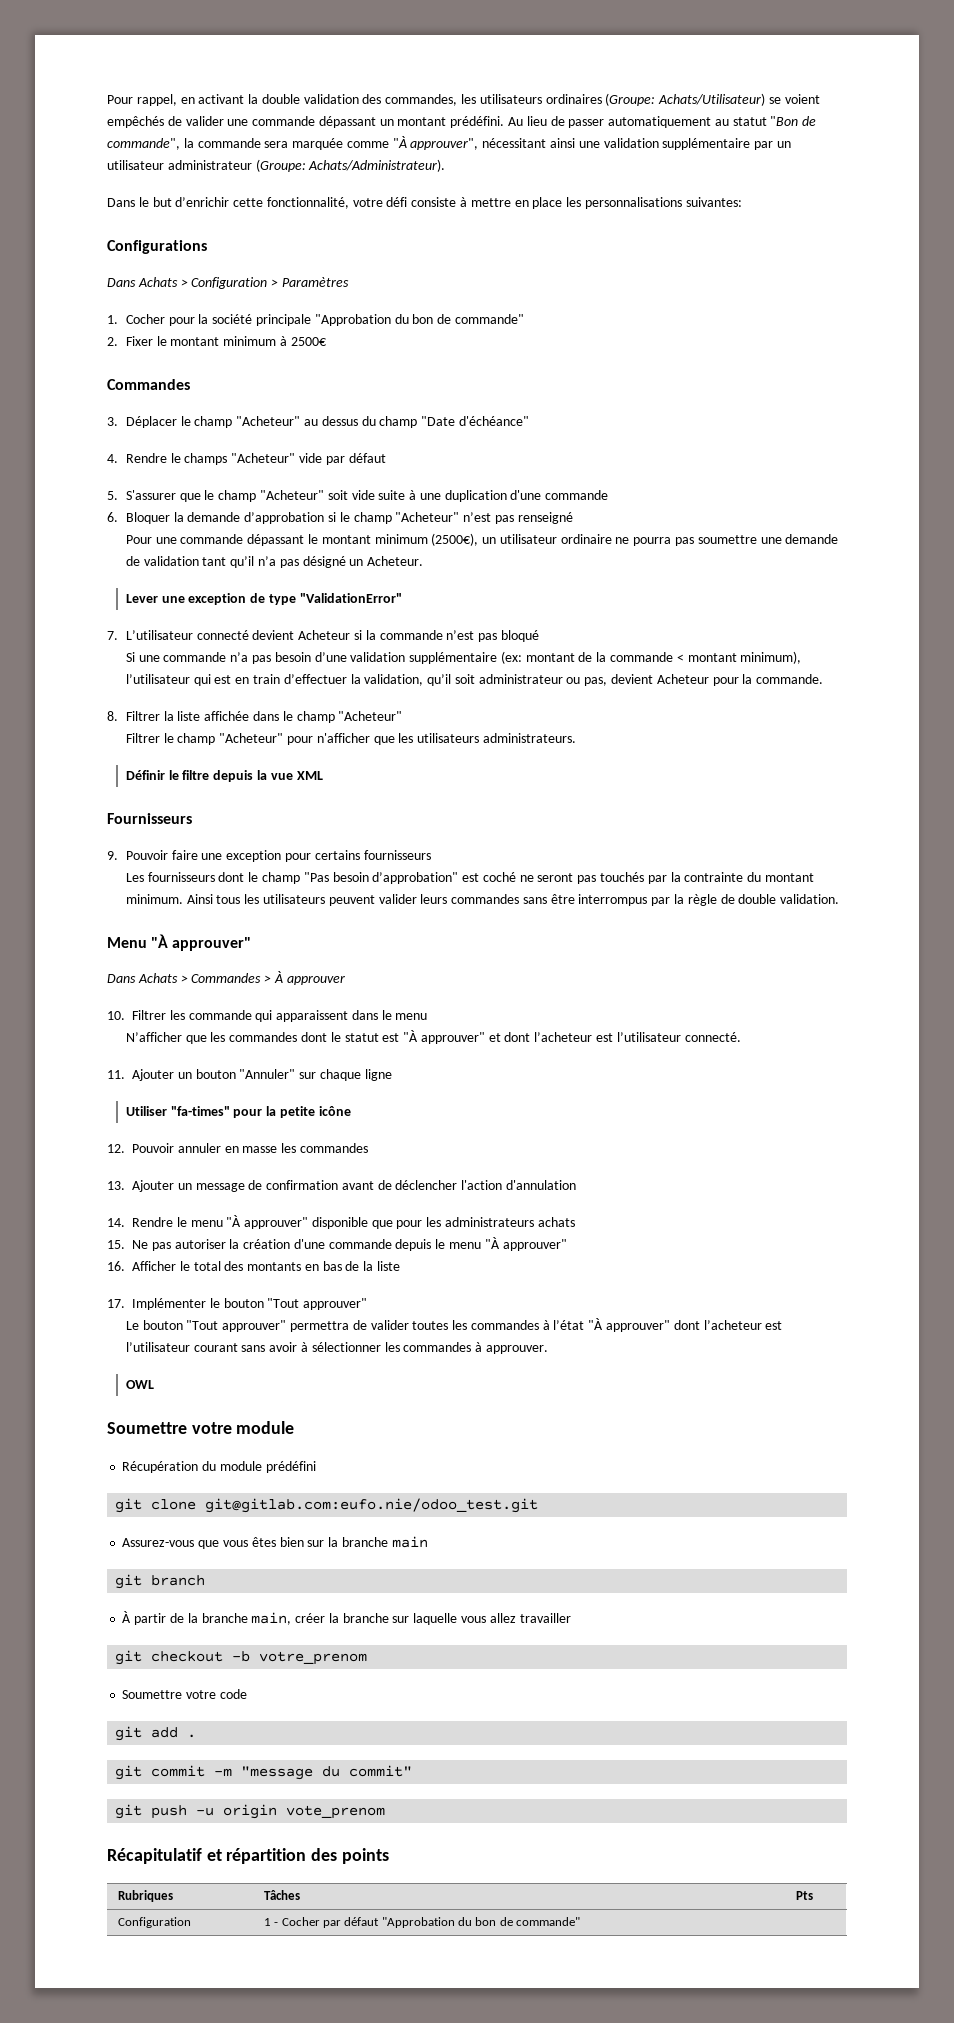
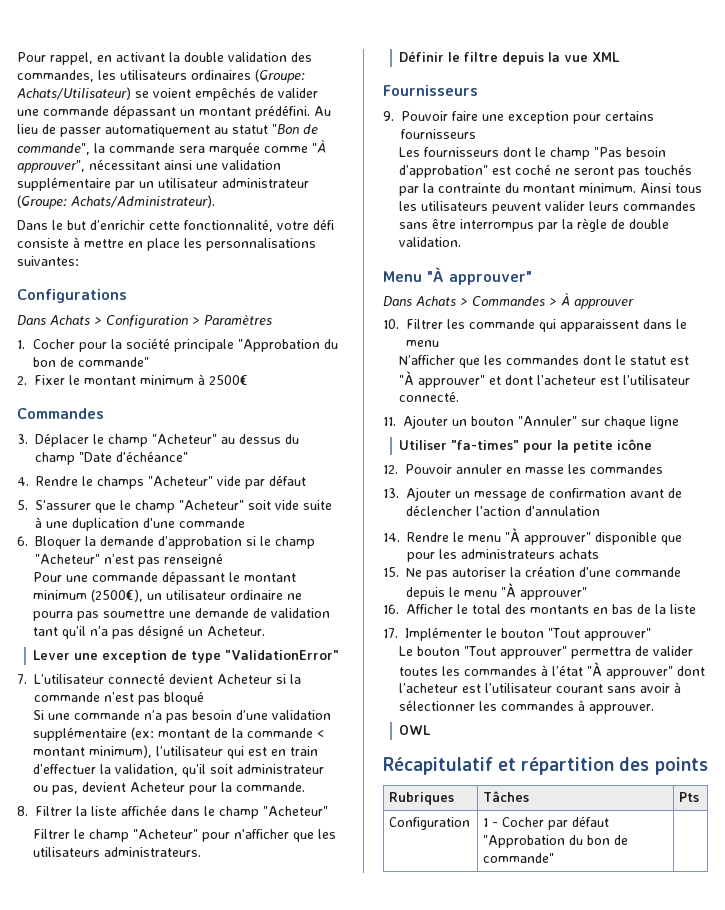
- Soumettre votre module
- Récupération du module prédéfini
- git clone git@gitlab.com:eufo.nie/odoo_test.git
- Assurez-vous que vous êtes bien sur la branche main
- git branch
- À partir de la branche main, créer la branche sur laquelle vous allez travailler
- git checkout -b votre_prenom
- Soumettre votre code
- git add .
- git commit -m "message du commit"
- git push -u origin vote_prenom

